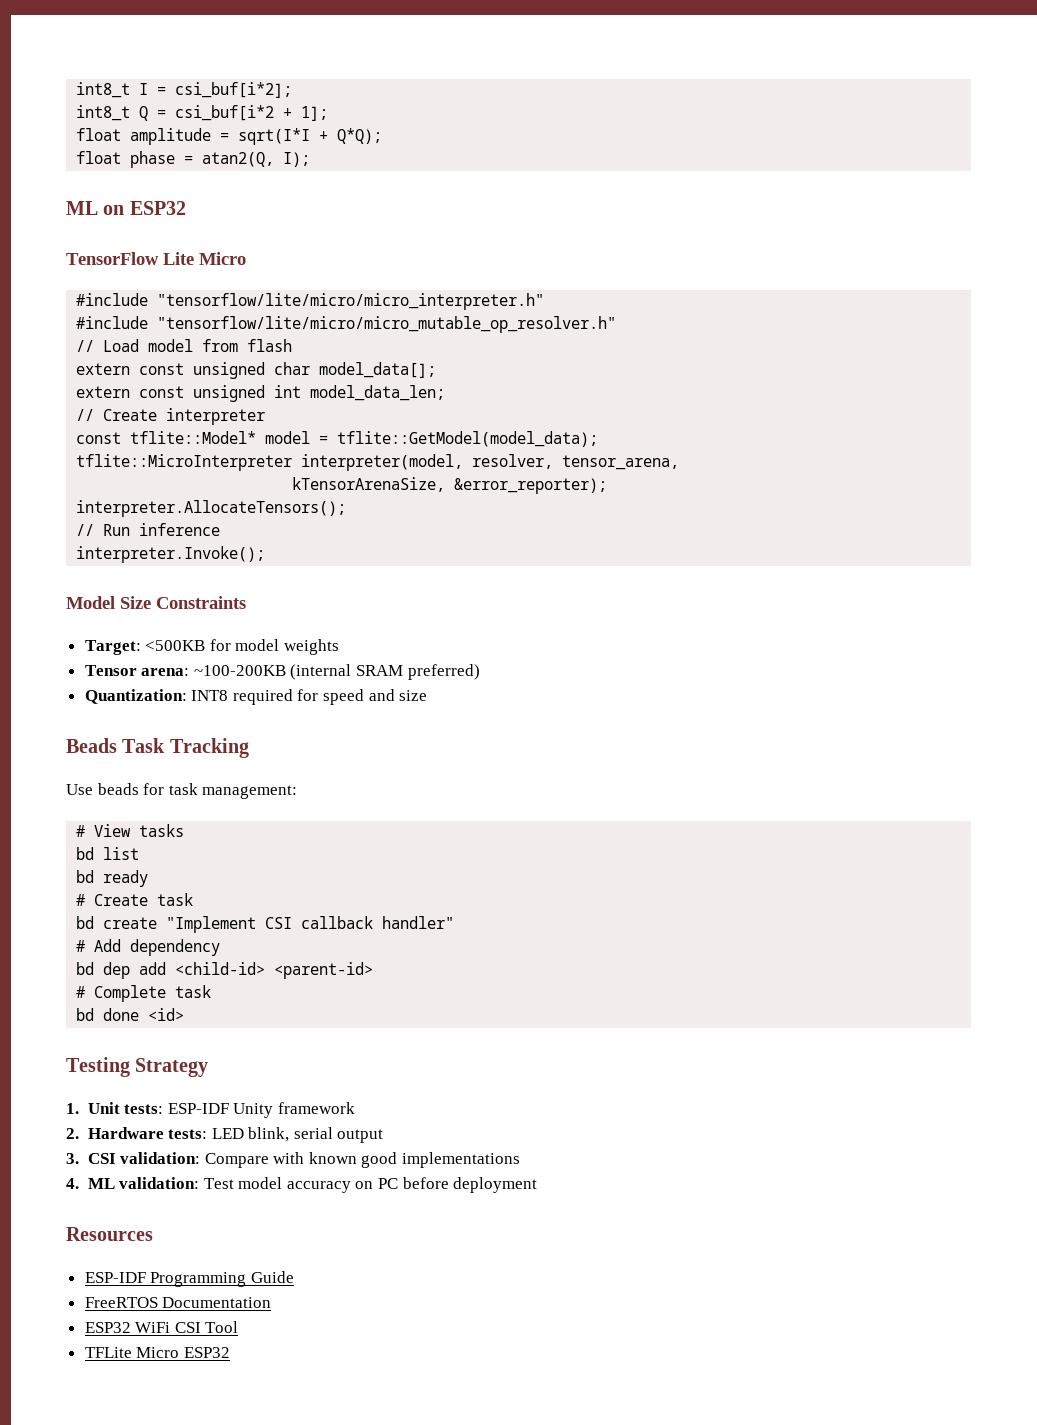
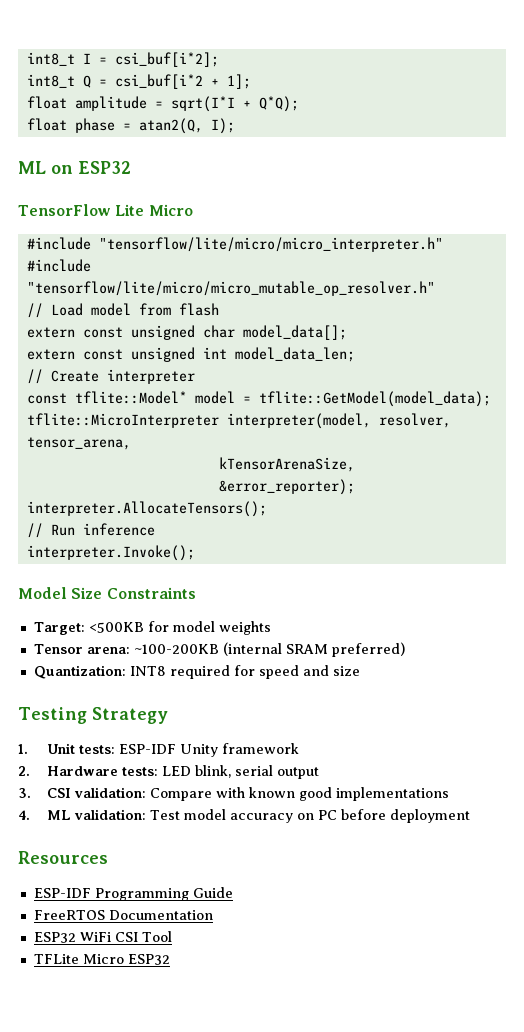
- Beads Task Tracking
- Use beads for task management:
- # View tasks
- bd list
- bd ready
- # Create task
- bd create "Implement CSI callback handler"
- # Add dependency
- bd dep add <child-id> <parent-id>
- # Complete task
- bd done <id>

